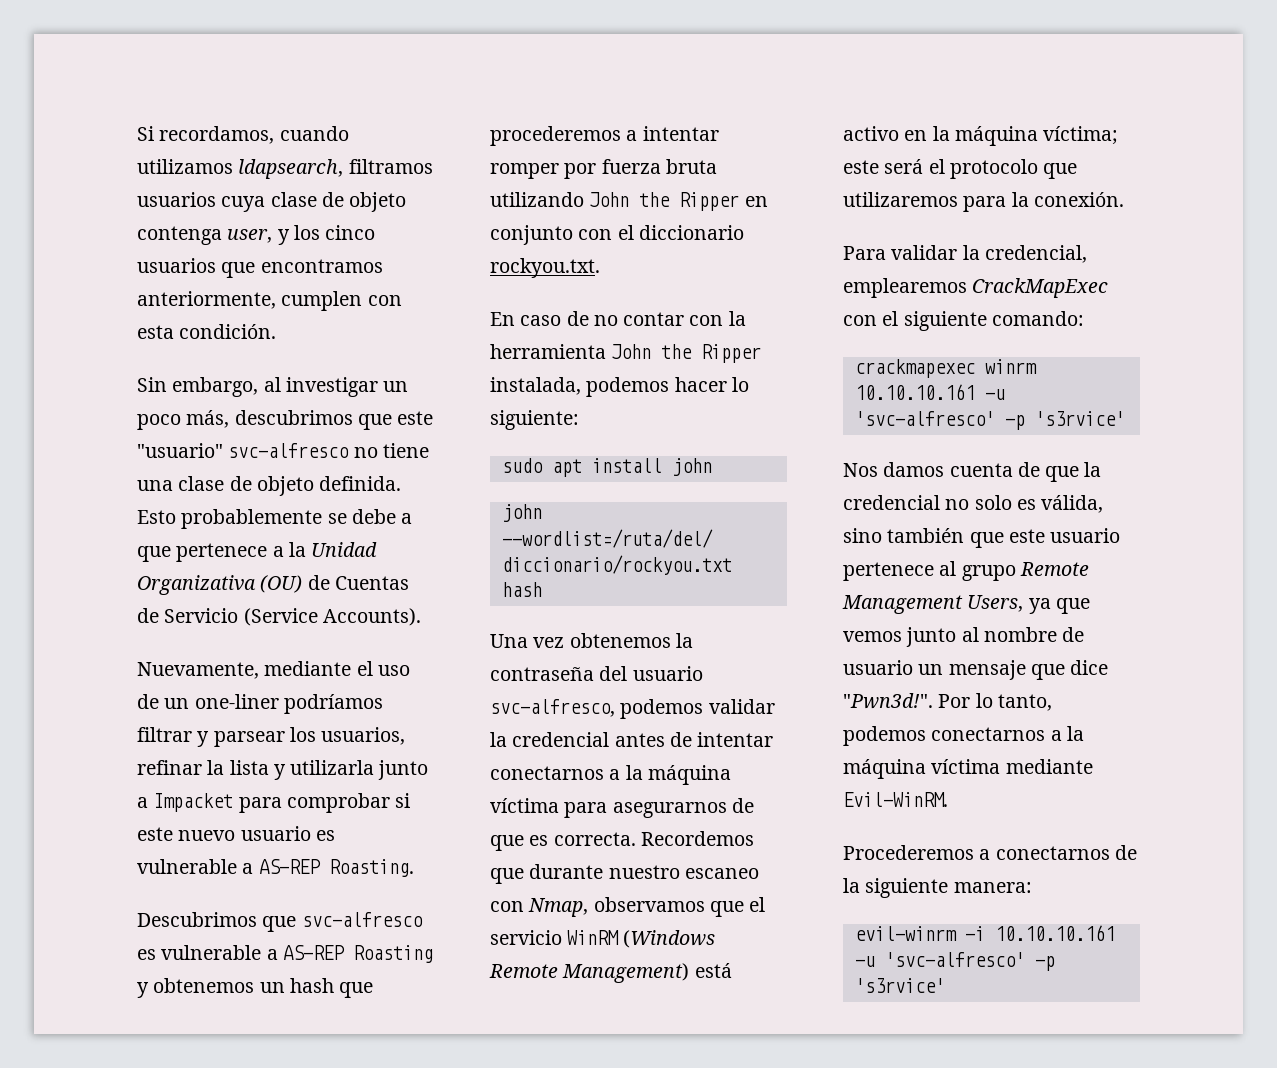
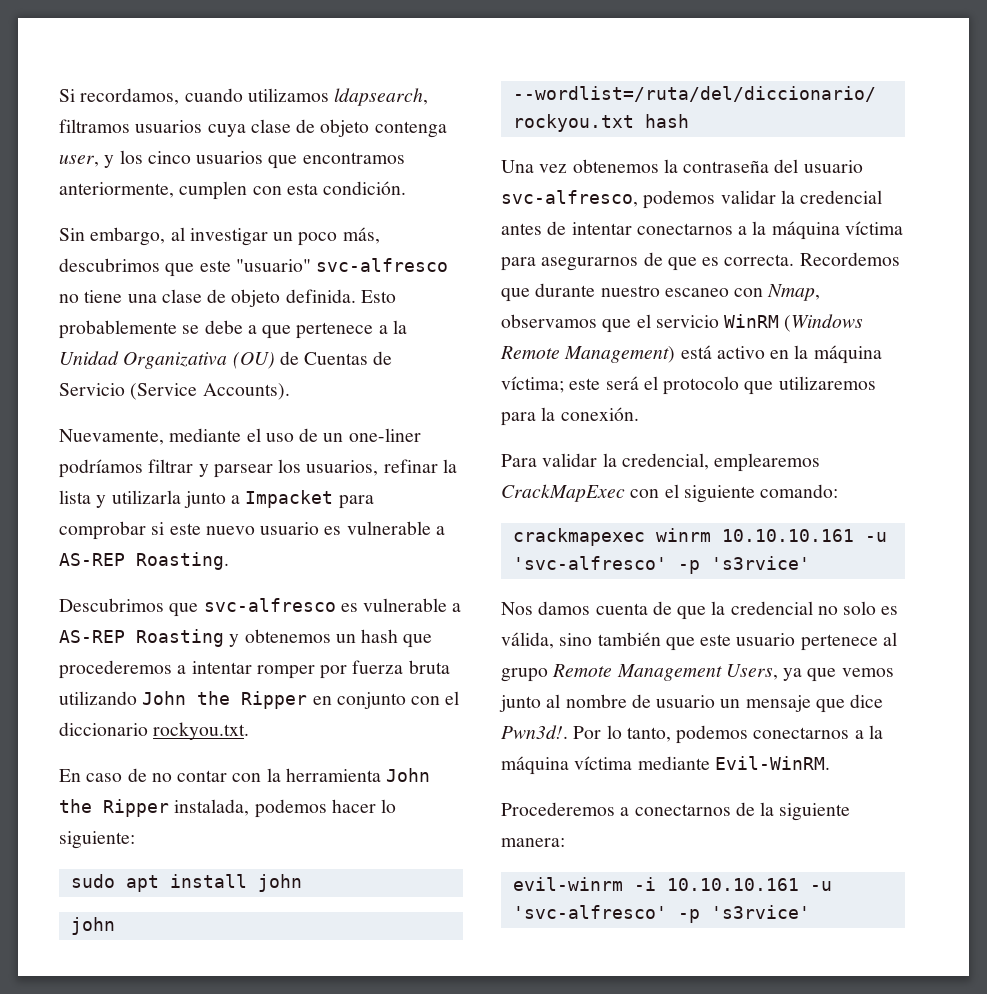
- Nos damos cuenta de que la credencial no solo es válida, sino también que este usuario pertenece al grupo Remote Management Users, ya que vemos junto al nombre de usuario un mensaje que dice "Pwn3d!".
+ Nos damos cuenta de que la credencial no solo es válida, sino también que este usuario pertenece al grupo Remote Management Users, ya que vemos junto al nombre de usuario un mensaje que dice Pwn3d!.

